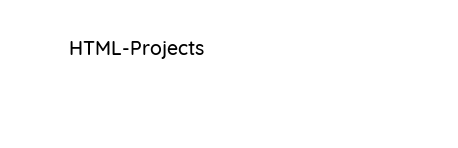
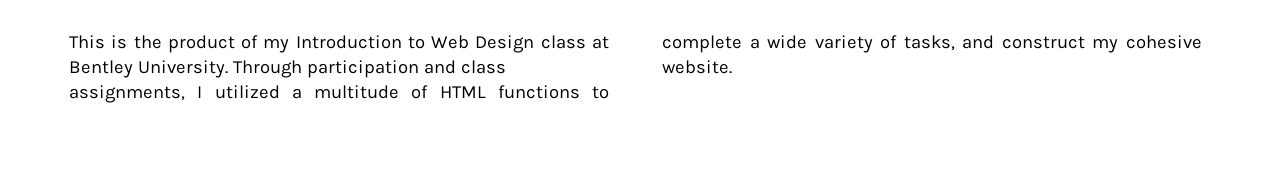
- HTML-Projects
+ This is the product of my Introduction to Web Design class at Bentley University. Through participation and class assignments, I utilized a multitude of HTML functions to complete a wide variety of tasks, and construct my cohesive website.

